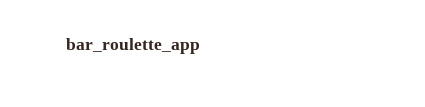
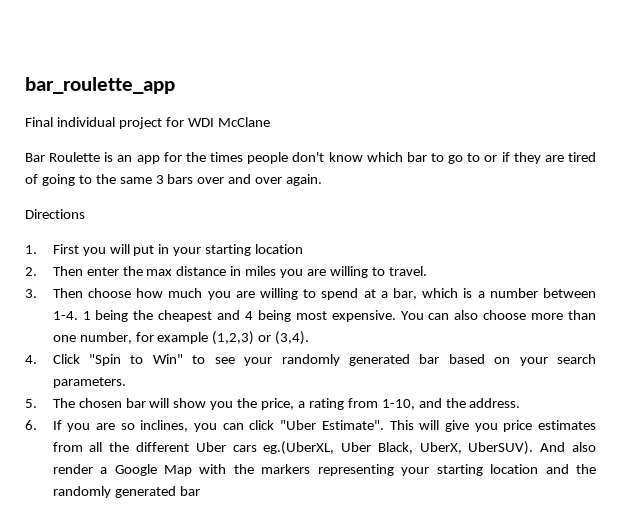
+ Final individual project for WDI McClane
+ Bar Roulette is an app for the times people don't know which bar to go to or if they are tired of going to the same 3 bars over and over again.
+ Directions
+ 1. First you will put in your starting location
+ 2. Then enter the max distance in miles you are willing to travel.
+ 3. Then choose how much you are willing to spend at a bar, which is a number between 1-4. 1 being the cheapest and 4 being most expensive. You can also choose more than one number, for example (1,2,3) or (3,4).
+ 4. Click "Spin to Win" to see your randomly generated bar based on your search parameters.
+ 5. The chosen bar will show you the price, a rating from 1-10, and the address.
+ 6. If you are so inclines, you can click "Uber Estimate". This will give you price estimates from all the different Uber cars eg.(UberXL, Uber Black, UberX, UberSUV). And also render a Google Map with the markers representing your starting location and the randomly generated bar

